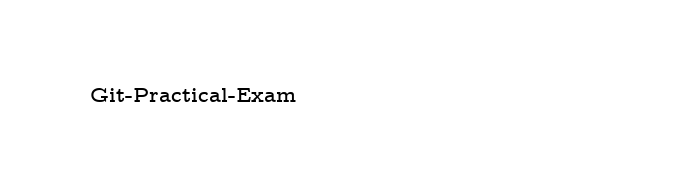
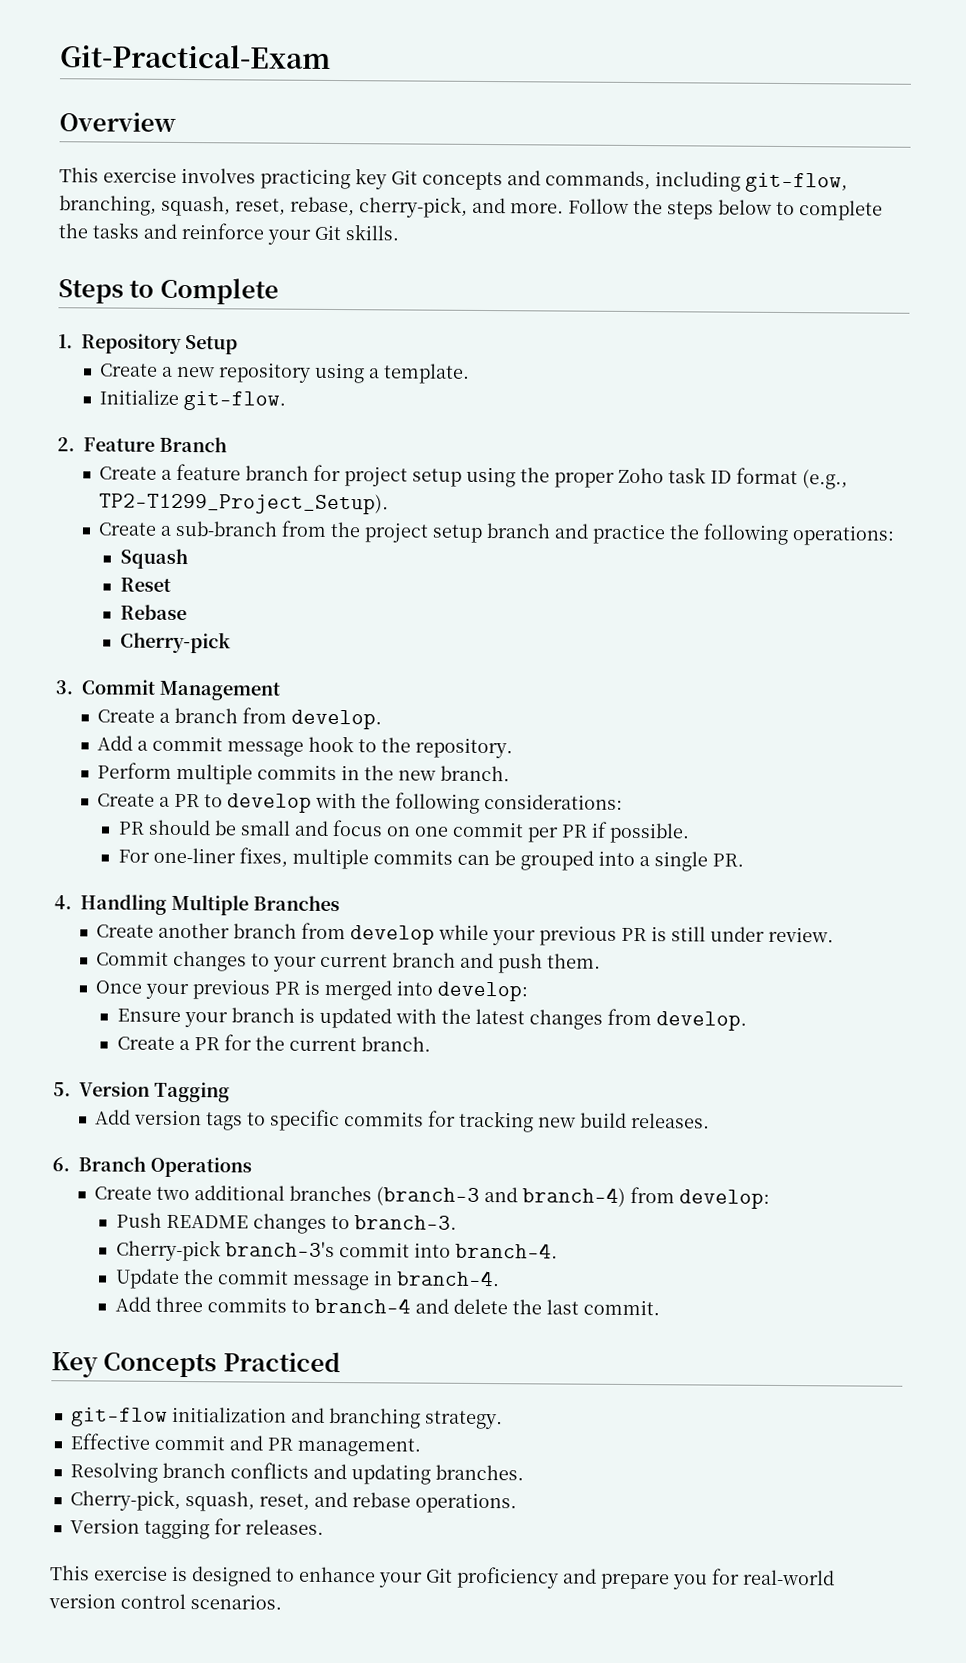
+ Overview
+ This exercise involves practicing key Git concepts and commands, including git-flow, branching, squash, reset, rebase, cherry-pick, and more. Follow the steps below to complete the tasks and reinforce your Git skills.
+ Steps to Complete
+ 1. Repository Setup
+ Create a new repository using a template.
+ Initialize git-flow.
+ 2. Feature Branch
+ Create a feature branch for project setup using the proper Zoho task ID format (e.g., TP2-T1299_Project_Setup).
+ Create a sub-branch from the project setup branch and practice the following operations:
+ Squash
+ Reset
+ Rebase
+ Cherry-pick
+ 3. Commit Management
+ Create a branch from develop.
+ Add a commit message hook to the repository.
+ Perform multiple commits in the new branch.
+ Create a PR to develop with the following considerations:
+ PR should be small and focus on one commit per PR if possible.
+ For one-liner fixes, multiple commits can be grouped into a single PR.
+ 4. Handling Multiple Branches
+ Create another branch from develop while your previous PR is still under review.
+ Commit changes to your current branch and push them.
+ Once your previous PR is merged into develop:
+ Ensure your branch is updated with the latest changes from develop.
+ Create a PR for the current branch.
+ 5. Version Tagging
+ Add version tags to specific commits for tracking new build releases.
+ 6. Branch Operations
+ Create two additional branches (branch-3 and branch-4) from develop:
+ Push README changes to branch-3.
+ Cherry-pick branch-3's commit into branch-4.
+ Update the commit message in branch-4.
+ Add three commits to branch-4 and delete the last commit.
+ Key Concepts Practiced
+ git-flow initialization and branching strategy.
+ Effective commit and PR management.
+ Resolving branch conflicts and updating branches.
+ Cherry-pick, squash, reset, and rebase operations.
+ Version tagging for releases.
+ This exercise is designed to enhance your Git proficiency and prepare you for real-world version control scenarios.

